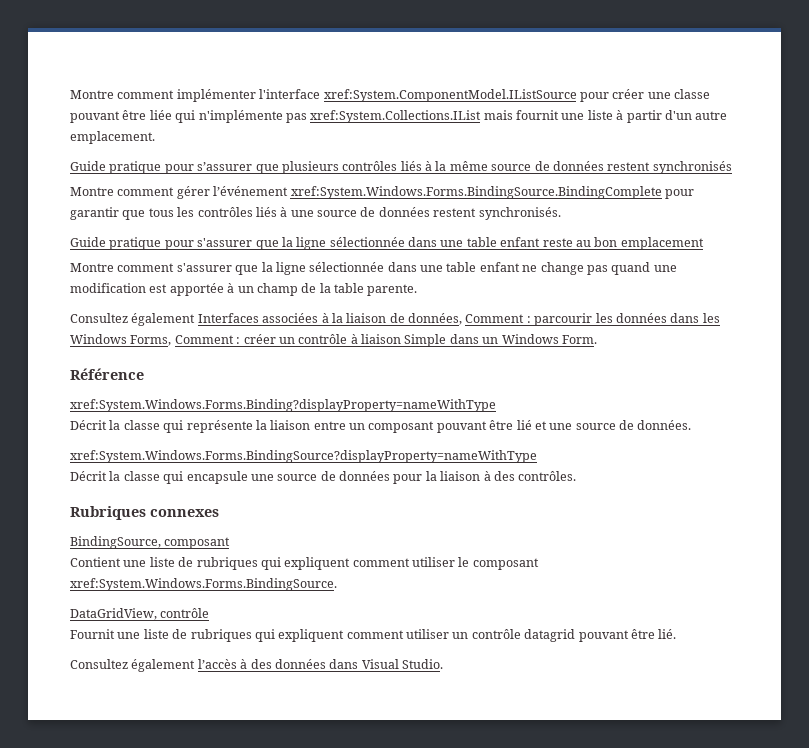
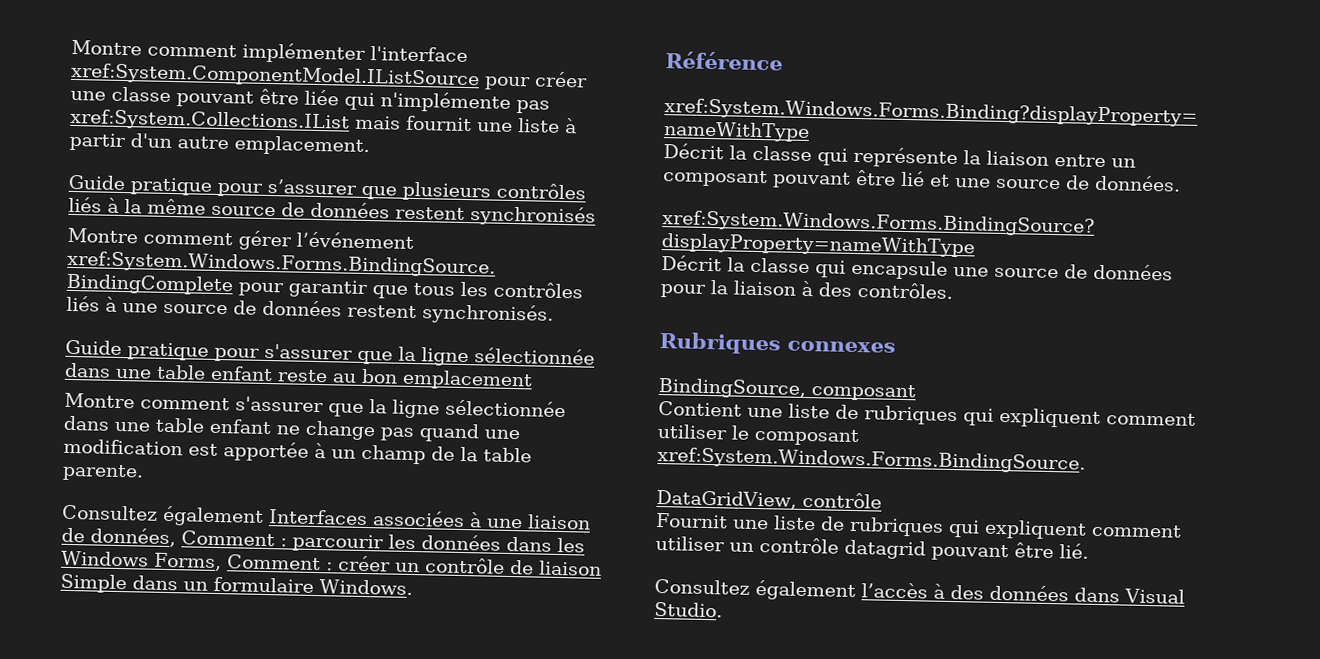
- Consultez également Interfaces associées à la liaison de données, Comment : parcourir les données dans les Windows Forms, Comment : créer un contrôle à liaison Simple dans un Windows Form.
+ Consultez également Interfaces associées à une liaison de données, Comment : parcourir les données dans les Windows Forms, Comment : créer un contrôle de liaison Simple dans un formulaire Windows.

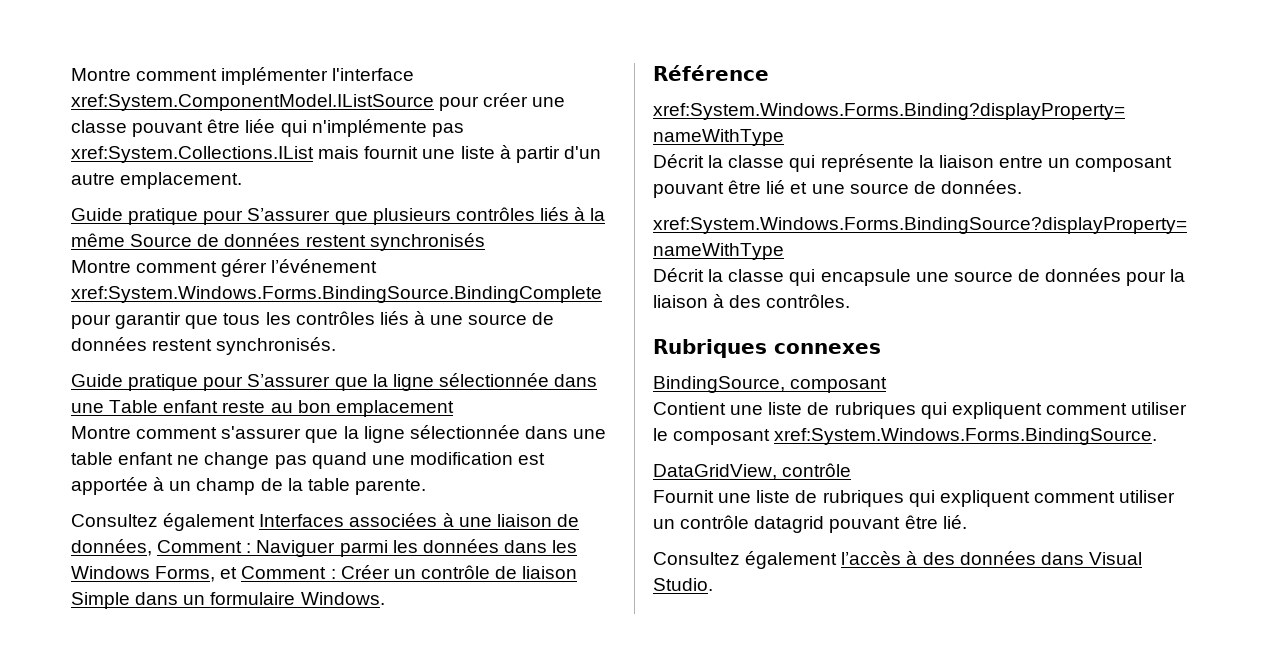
- Guide pratique pour s’assurer que plusieurs contrôles liés à la même source de données restent synchronisés
+ Guide pratique pour S’assurer que plusieurs contrôles liés à la même Source de données restent synchronisés
- Guide pratique pour s'assurer que la ligne sélectionnée dans une table enfant reste au bon emplacement
+ Guide pratique pour S’assurer que la ligne sélectionnée dans une Table enfant reste au bon emplacement
- Consultez également Interfaces associées à une liaison de données, Comment : parcourir les données dans les Windows Forms, Comment : créer un contrôle de liaison Simple dans un formulaire Windows.
+ Consultez également Interfaces associées à une liaison de données, Comment : Naviguer parmi les données dans les Windows Forms, et Comment : Créer un contrôle de liaison Simple dans un formulaire Windows.

